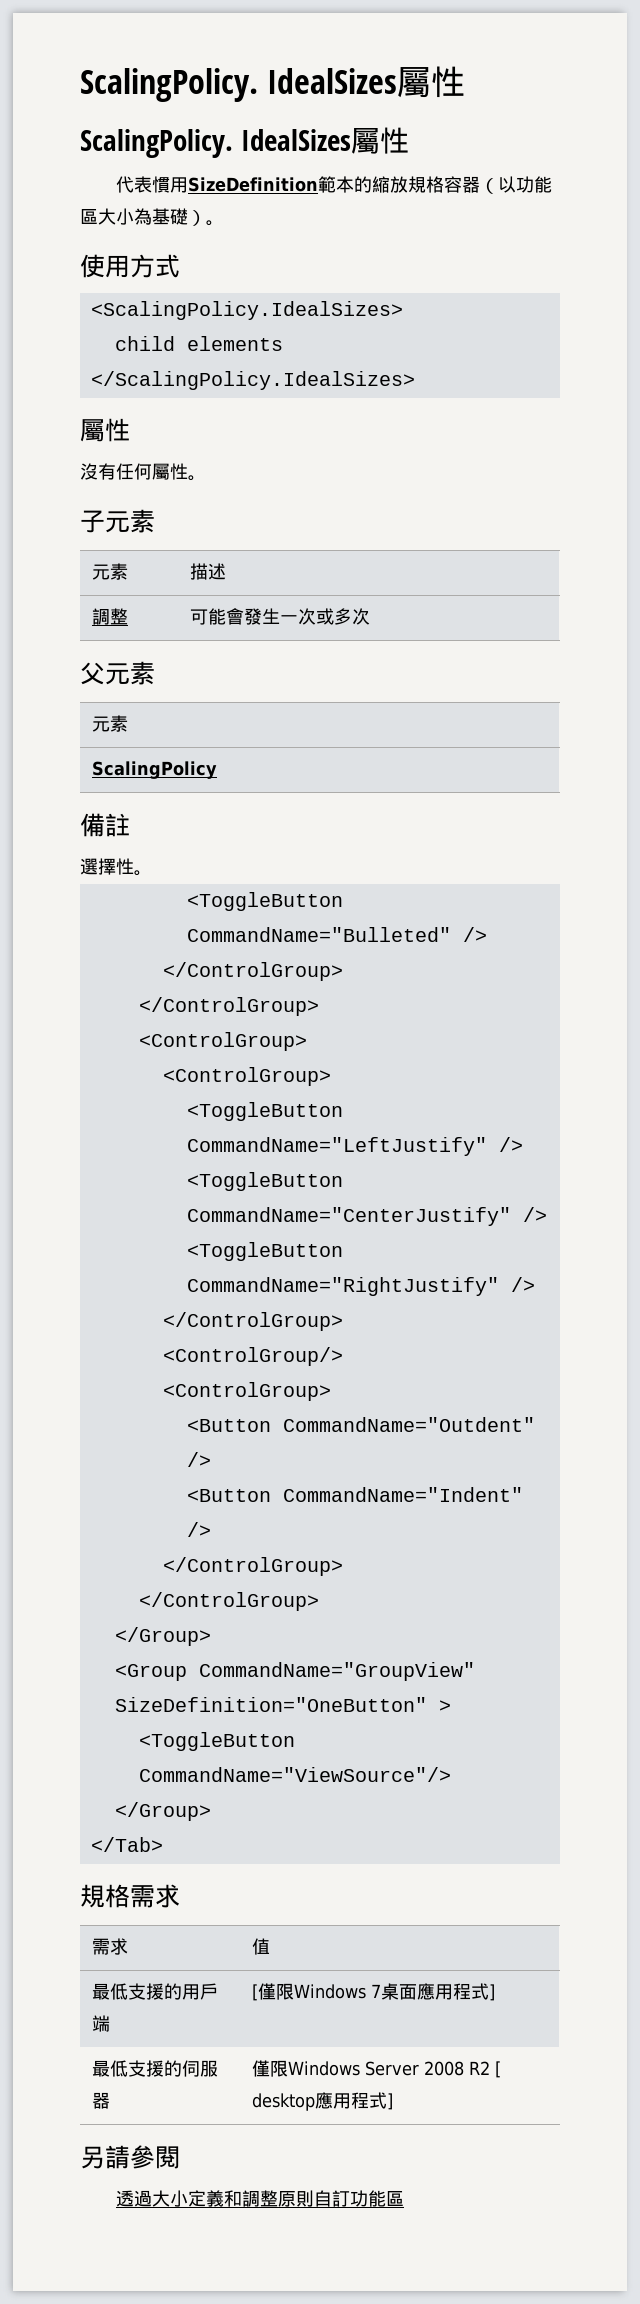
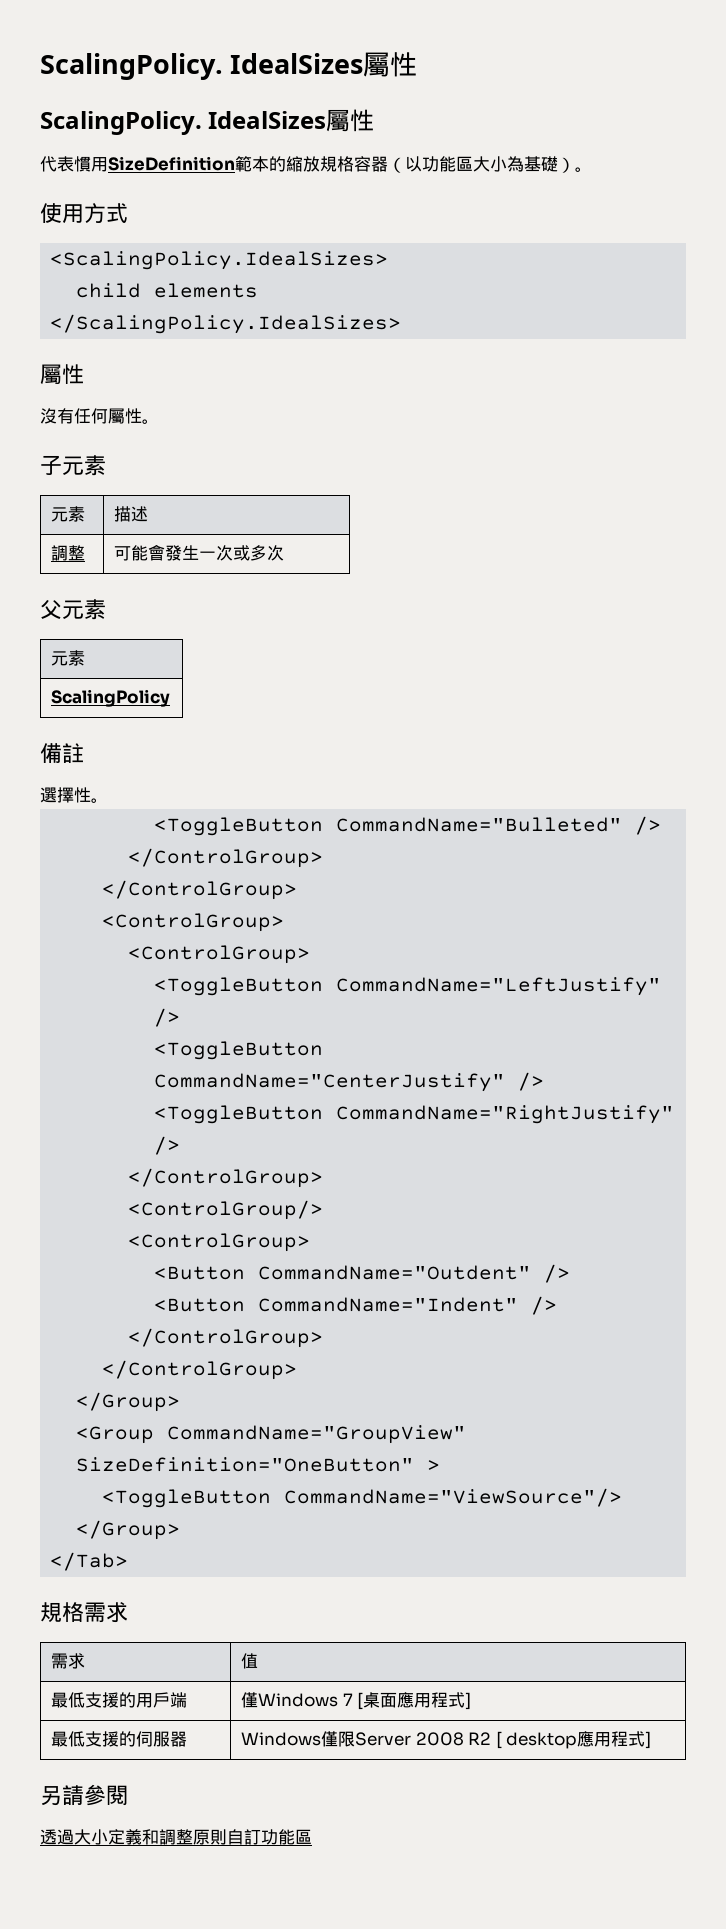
- 最低支援的用戶端 | [僅限Windows 7桌面應用程式]
+ 最低支援的用戶端 | 僅Windows 7 [桌面應用程式]
- 最低支援的伺服器 | 僅限Windows Server 2008 R2 [ desktop應用程式]
+ 最低支援的伺服器 | Windows僅限Server 2008 R2 [ desktop應用程式]

